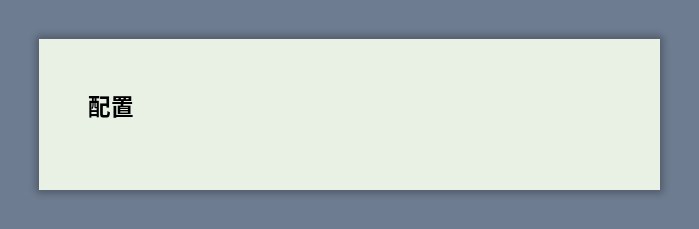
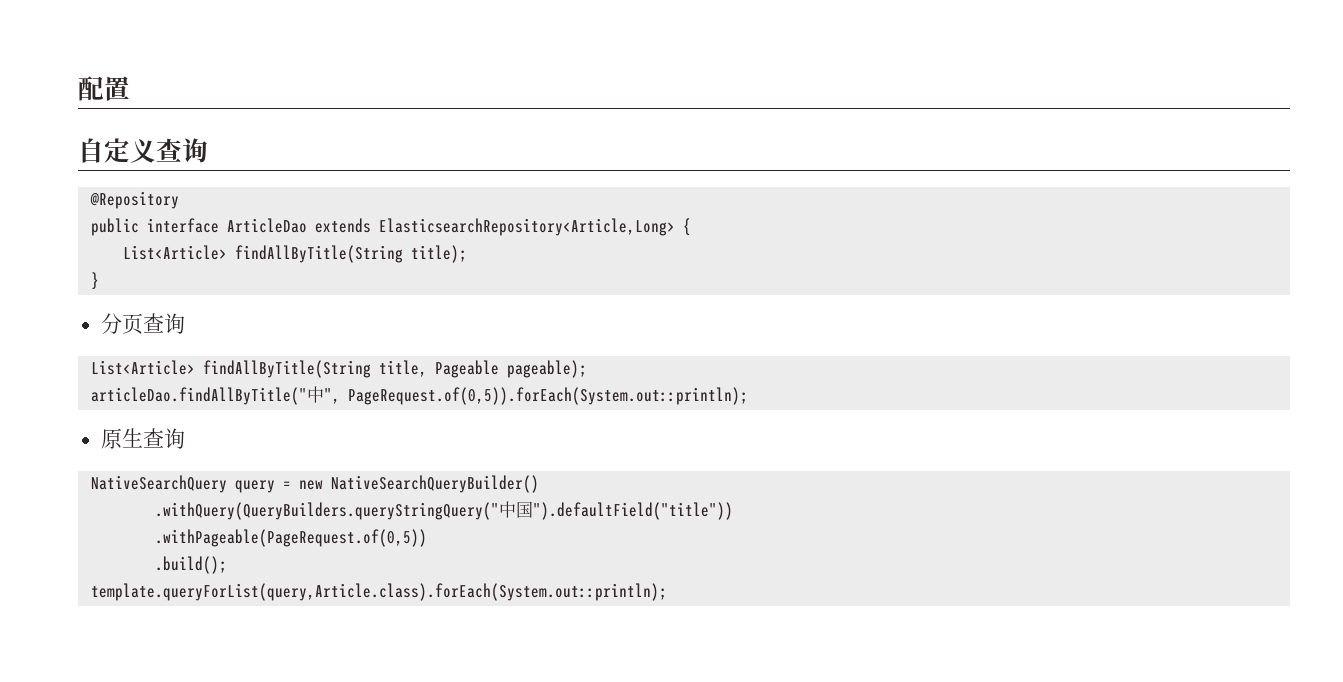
+ 自定义查询
+ @Repository
+ public interface ArticleDao extends ElasticsearchRepository<Article,Long> {
+ List<Article> findAllByTitle(String title);
+ }
+ 分页查询
+ List<Article> findAllByTitle(String title, Pageable pageable);
+ articleDao.findAllByTitle("中", PageRequest.of(0,5)).forEach(System.out::println);
+ 原生查询
+ NativeSearchQuery query = new NativeSearchQueryBuilder()
+ .withQuery(QueryBuilders.queryStringQuery("中国").defaultField("title"))
+ .withPageable(PageRequest.of(0,5))
+ .build();
+ template.queryForList(query,Article.class).forEach(System.out::println);

